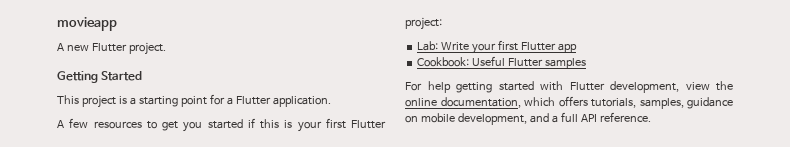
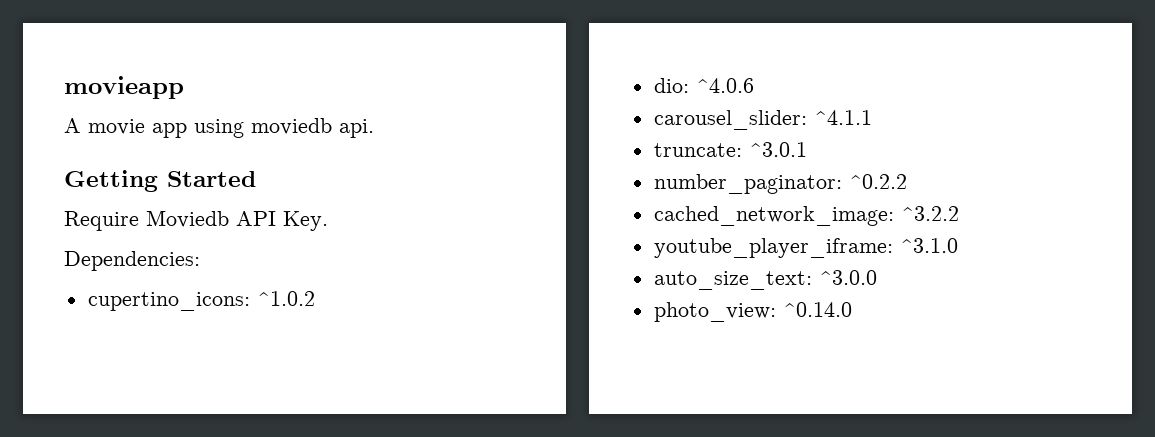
- A new Flutter project.
+ A movie app using moviedb api.
  Getting Started
- This project is a starting point for a Flutter application.
- A few resources to get you started if this is your first Flutter project:
- Lab: Write your first Flutter app
- Cookbook: Useful Flutter samples
- For help getting started with Flutter development, view the online documentation, which offers tutorials, samples, guidance on mobile development, and a full API reference.
+ Require Moviedb API Key.
+ Dependencies:
+ cupertino_icons: ^1.0.2
+ dio: ^4.0.6
+ carousel_slider: ^4.1.1
+ truncate: ^3.0.1
+ number_paginator: ^0.2.2
+ cached_network_image: ^3.2.2
+ youtube_player_iframe: ^3.1.0
+ auto_size_text: ^3.0.0
+ photo_view: ^0.14.0

